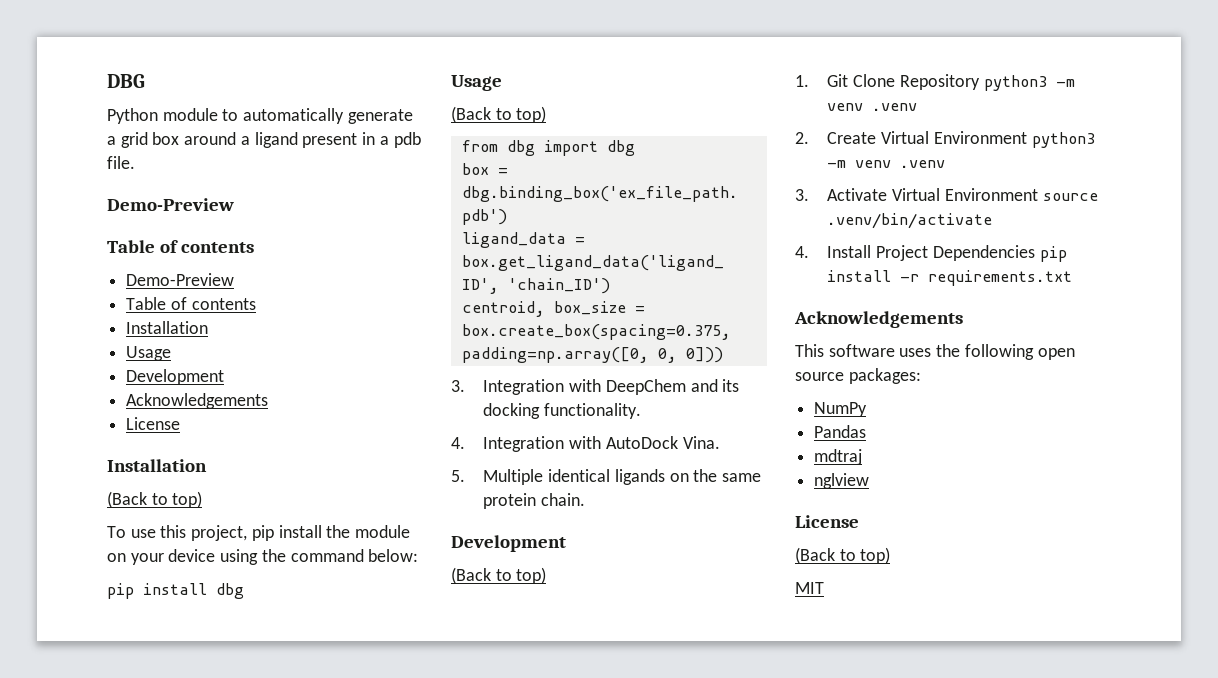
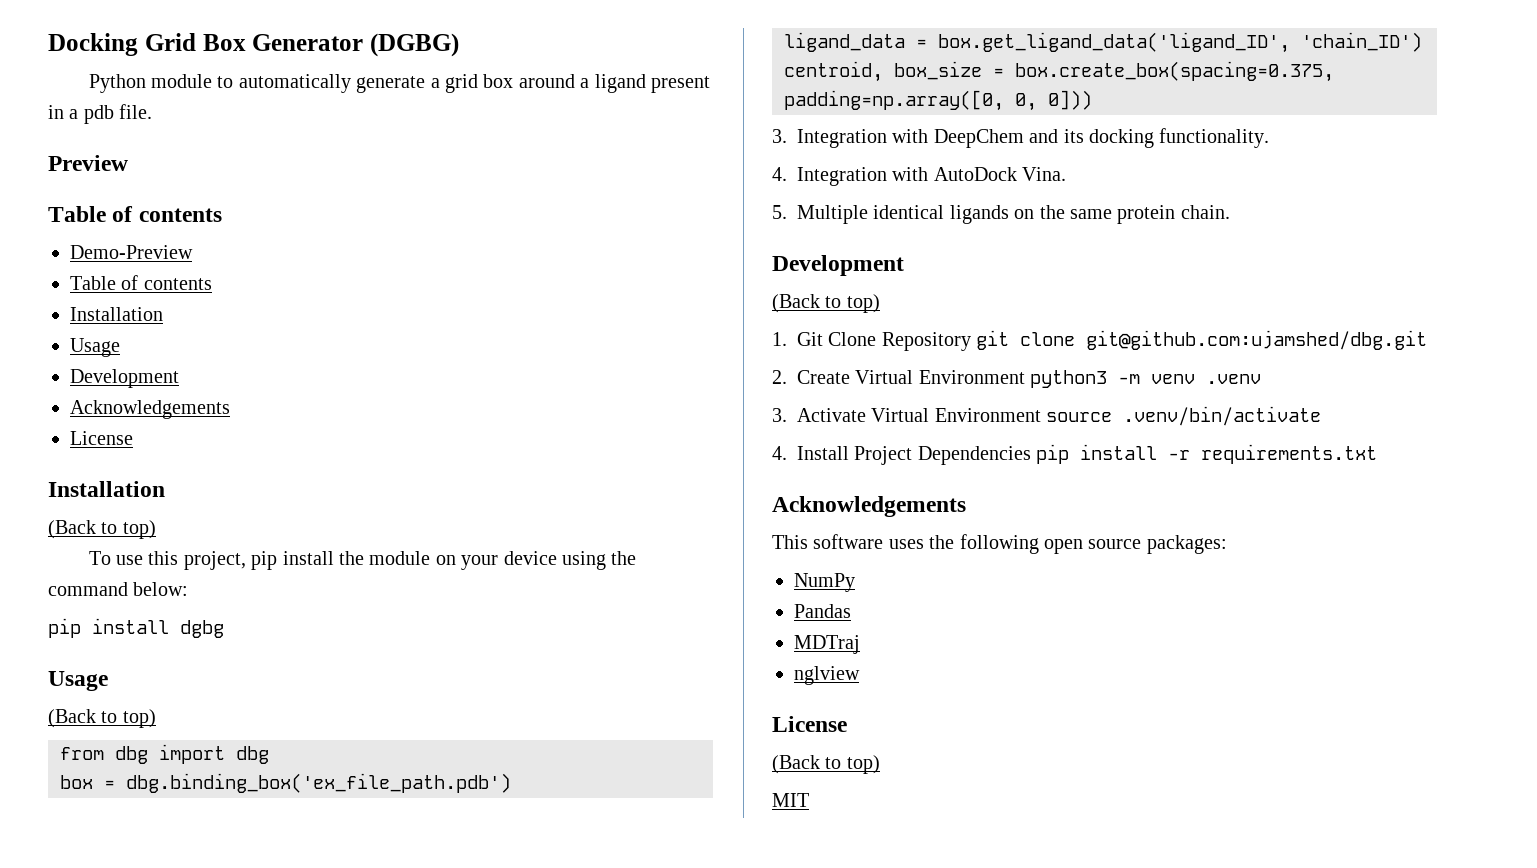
- DBG
+ Docking Grid Box Generator (DGBG)
  Python module to automatically generate a grid box around a ligand present in a pdb file.
- Demo-Preview
+ Preview
- pip install dbg
+ pip install dgbg
- 1. Git Clone Repository python3 -m venv .venv
+ 1. Git Clone Repository git clone git@github.com:ujamshed/dbg.git
- mdtraj
+ MDTraj

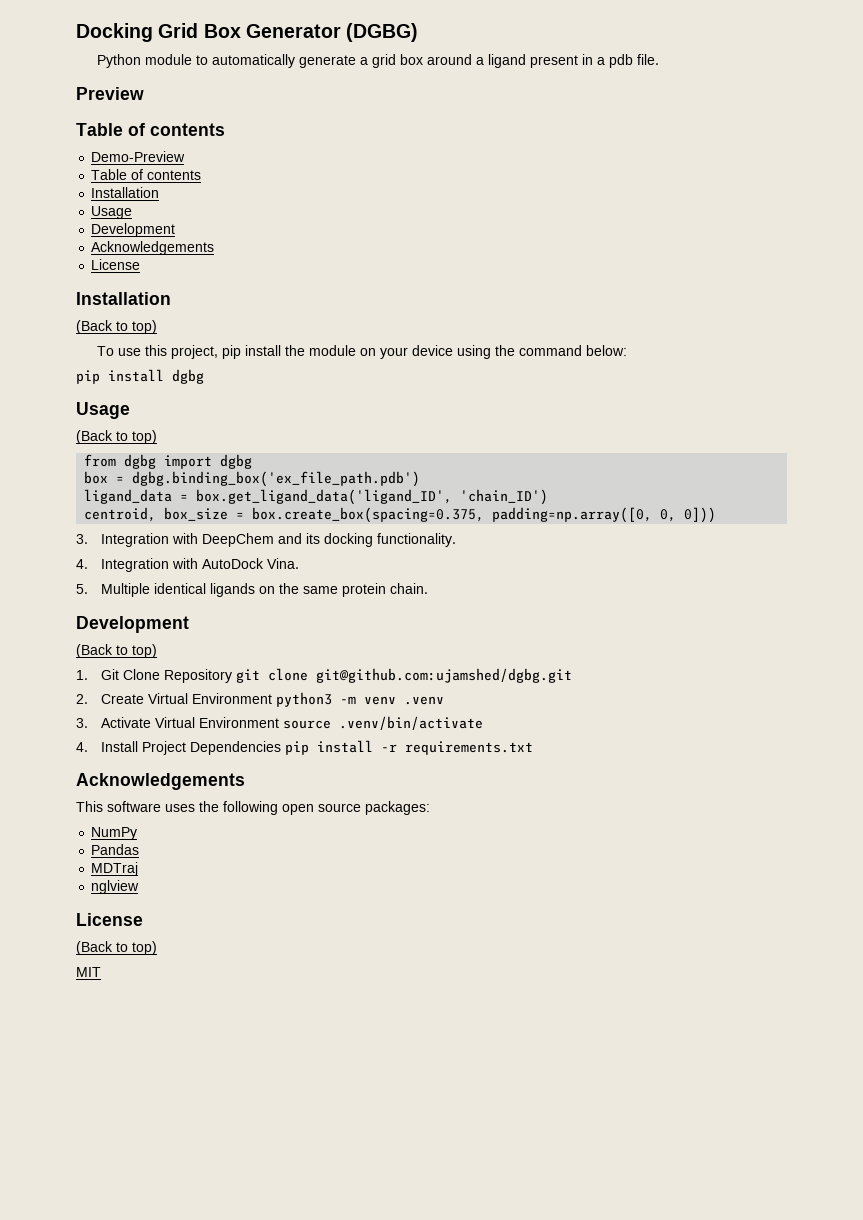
- from dbg import dbg
+ from dgbg import dgbg
- box = dbg.binding_box('ex_file_path.pdb')
+ box = dgbg.binding_box('ex_file_path.pdb')
- 1. Git Clone Repository git clone git@github.com:ujamshed/dbg.git
+ 1. Git Clone Repository git clone git@github.com:ujamshed/dgbg.git

